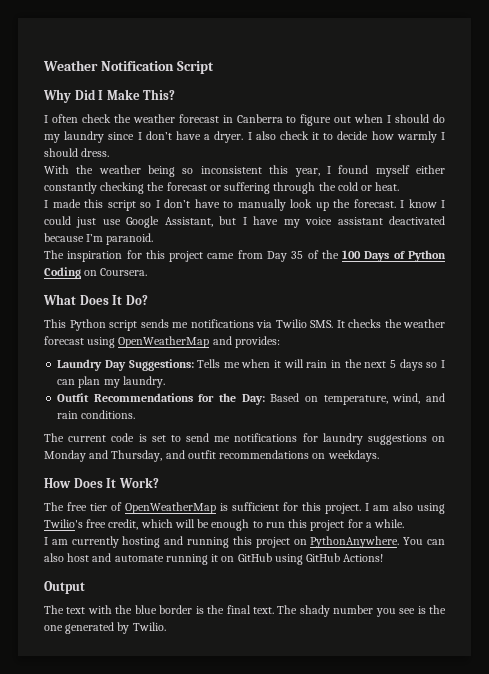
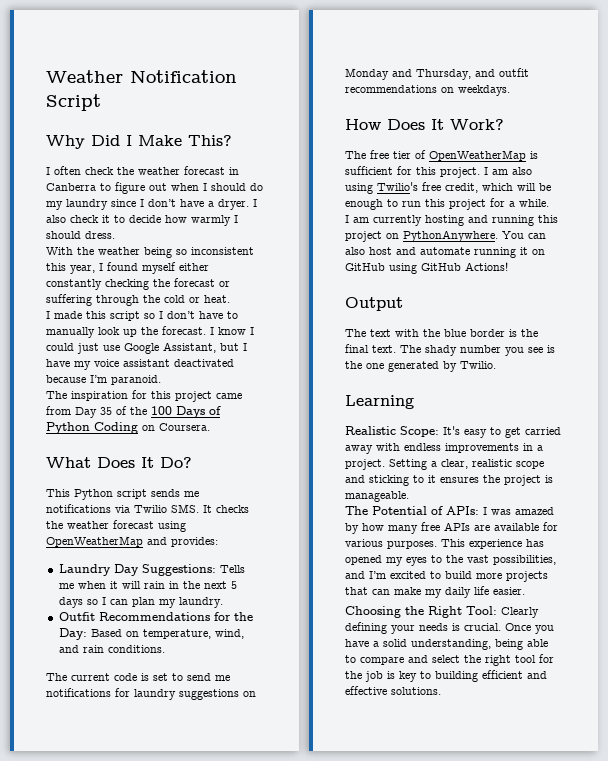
+ Learning
+ Realistic Scope: It's easy to get carried away with endless improvements in a project. Setting a clear, realistic scope and sticking to it ensures the project is manageable.
+ The Potential of APIs: I was amazed by how many free APIs are available for various purposes. This experience has opened my eyes to the vast possibilities, and I’m excited to build more projects that can make my daily life easier.
+ Choosing the Right Tool: Clearly defining your needs is crucial. Once you have a solid understanding, being able to compare and select the right tool for the job is key to building efficient and effective solutions.

